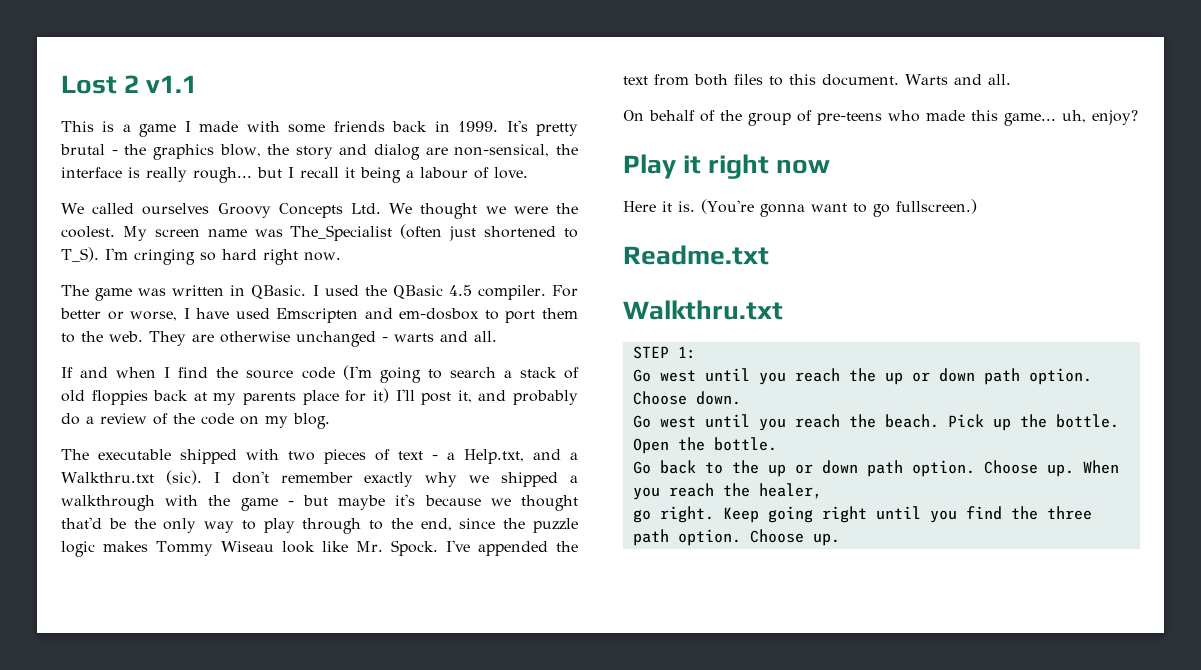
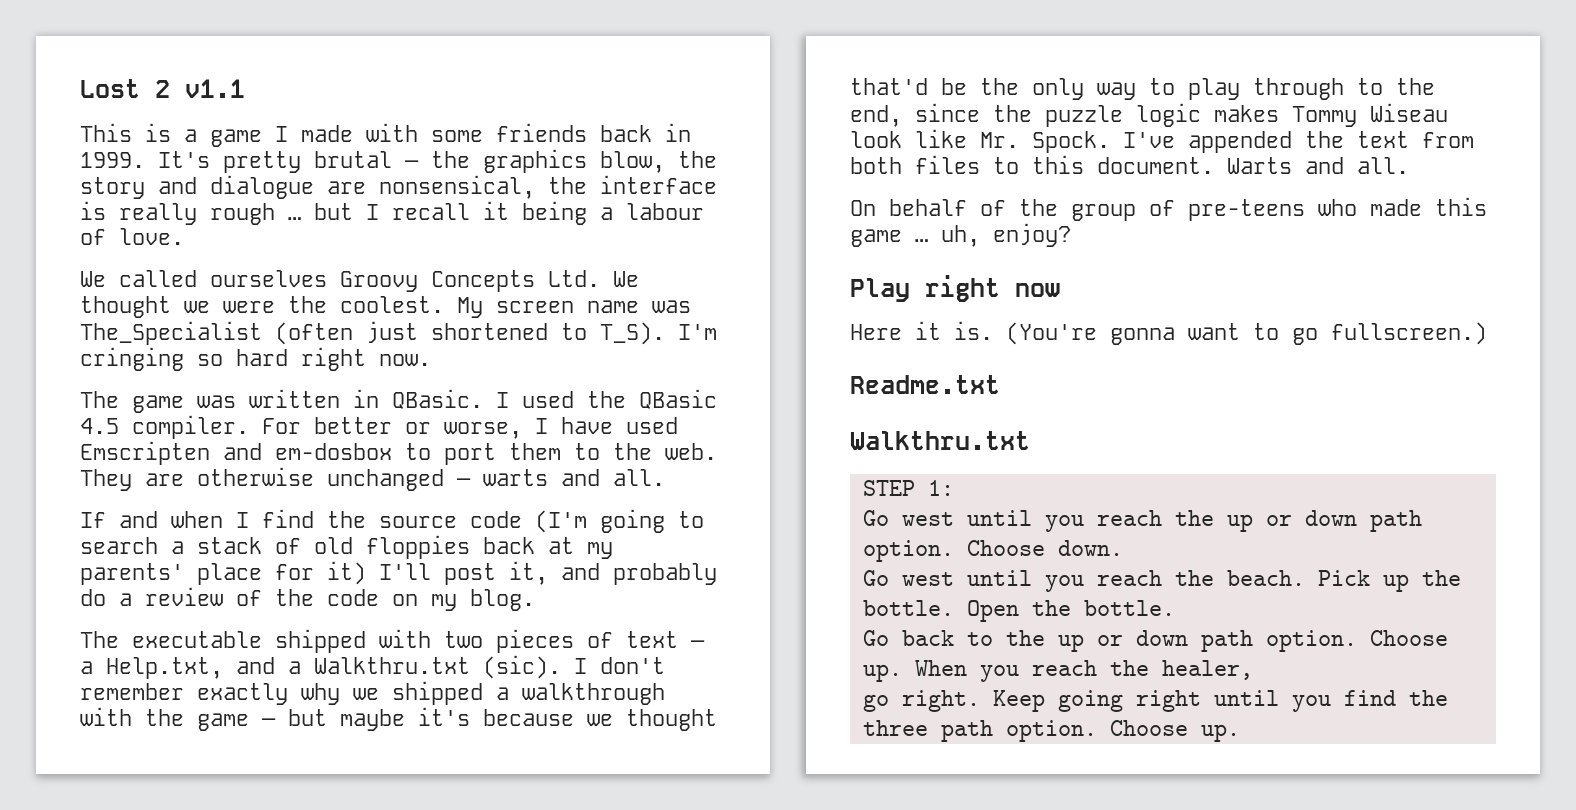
- It's pretty brutal - the graphics blow, the story and dialog are non-sensical, the interface is really rough... but I recall it being a labour of love.
+ It's pretty brutal — the graphics blow, the story and dialogue are nonsensical, the interface is really rough … but I recall it being a labour of love.
- They are otherwise unchanged - warts and all.
+ They are otherwise unchanged — warts and all.
- If and when I find the source code (I'm going to search a stack of old floppies back at my parents place for it) I'll post it, and probably do a review of the code on my blog.
+ If and when I find the source code (I'm going to search a stack of old floppies back at my parents' place for it) I'll post it, and probably do a review of the code on my blog.
- The executable shipped with two pieces of text - a Help.txt, and a Walkthru.txt (sic).
+ The executable shipped with two pieces of text — a Help.txt, and a Walkthru.txt (sic).
- I don't remember exactly why we shipped a walkthrough with the game - but maybe it's because we thought that'd be the only way to play through to the end, since the puzzle logic makes Tommy Wiseau look like Mr. Spock.
+ I don't remember exactly why we shipped a walkthrough with the game — but maybe it's because we thought that'd be the only way to play through to the end, since the puzzle logic makes Tommy Wiseau look like Mr. Spock.
- On behalf of the group of pre-teens who made this game... uh, enjoy?
+ On behalf of the group of pre-teens who made this game … uh, enjoy?
- Play it right now
+ Play right now

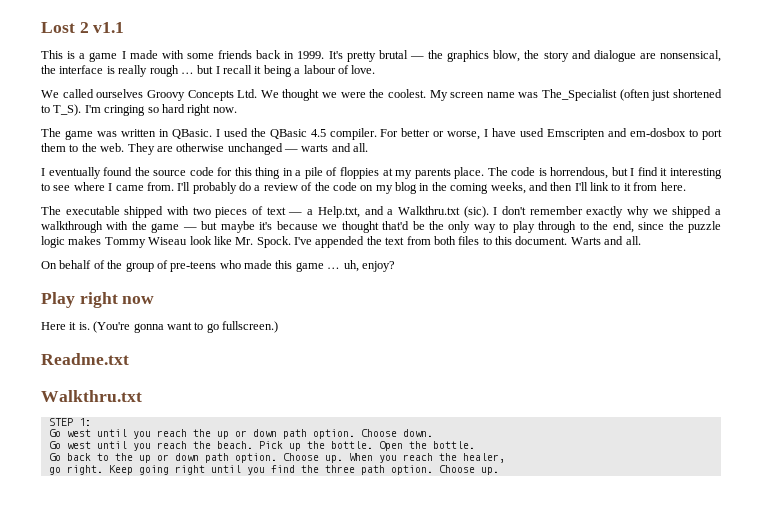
- If and when I find the source code (I'm going to search a stack of old floppies back at my parents' place for it) I'll post it, and probably do a review of the code on my blog.
+ I eventually found the source code for this thing in a pile of floppies at my parents place. The code is horrendous, but I find it interesting to see where I came from. I'll probably do a review of the code on my blog in the coming weeks, and then I'll link to it from here.

